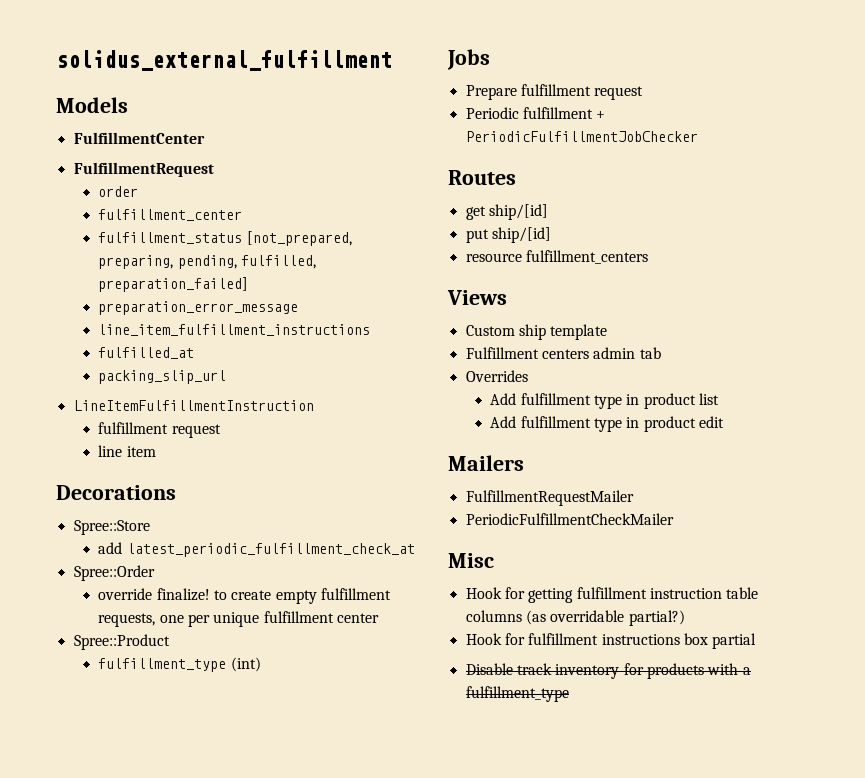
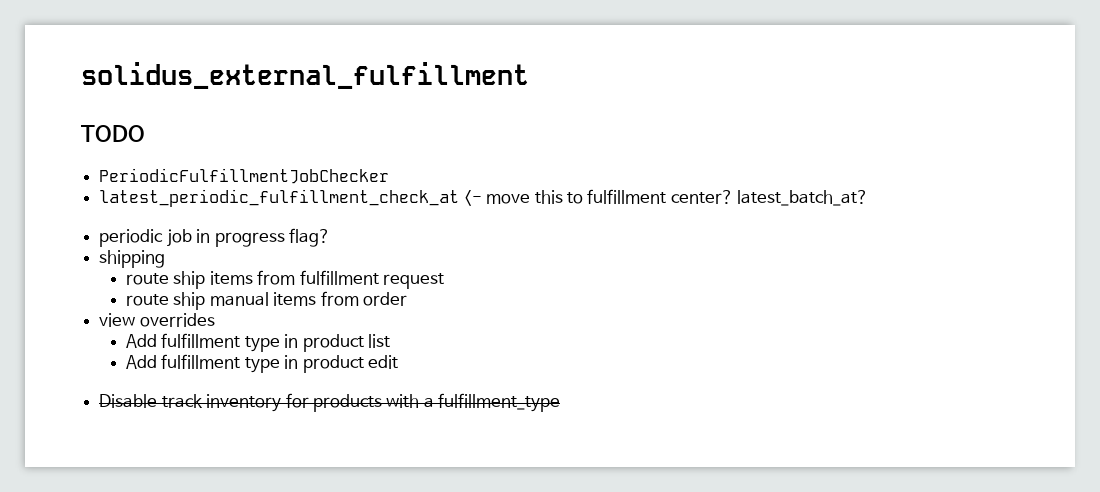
- Models
- FulfillmentCenter
- FulfillmentRequest
- order
- fulfillment_center
- fulfillment_status [not_prepared, preparing, pending, fulfilled, preparation_failed]
- preparation_error_message
- line_item_fulfillment_instructions
- fulfilled_at
- packing_slip_url
- LineItemFulfillmentInstruction
- fulfillment request
- line item
- Decorations
- Spree::Store
- add latest_periodic_fulfillment_check_at
- Spree::Order
- override finalize! to create empty fulfillment requests, one per unique fulfillment center
- Spree::Product
- fulfillment_type (int)
- Jobs
- Prepare fulfillment request
- Periodic fulfillment + PeriodicFulfillmentJobChecker
- Routes
- get ship/[id]
- put ship/[id]
- resource fulfillment_centers
- Views
- Custom ship template
- Fulfillment centers admin tab
- Overrides
+ TODO
+ PeriodicFulfillmentJobChecker
+ latest_periodic_fulfillment_check_at <- move this to fulfillment center? latest_batch_at?
+ periodic job in progress flag?
+ shipping
+ route ship items from fulfillment request
+ route ship manual items from order
+ view overrides
- Mailers
- FulfillmentRequestMailer
- PeriodicFulfillmentCheckMailer
- Misc
- Hook for getting fulfillment instruction table columns (as overridable partial?)
- Hook for fulfillment instructions box partial

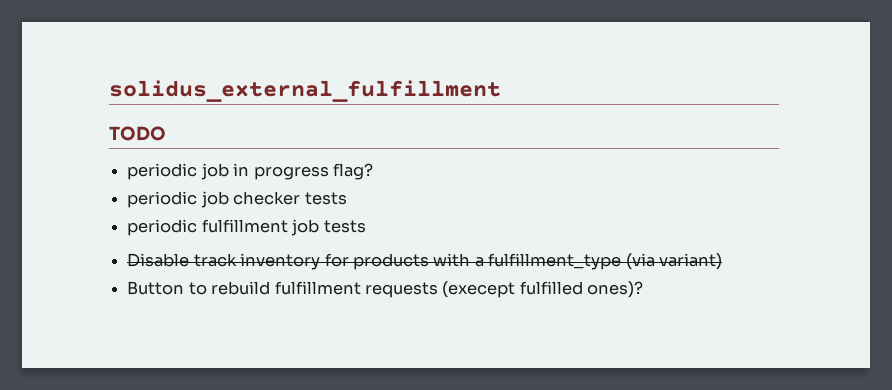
- PeriodicFulfillmentJobChecker
- latest_periodic_fulfillment_check_at <- move this to fulfillment center? latest_batch_at?
- shipping
- route ship items from fulfillment request
- route ship manual items from order
- view overrides
- Add fulfillment type in product list
- Add fulfillment type in product edit
+ periodic job checker tests
+ periodic fulfillment job tests
- Disable track inventory for products with a fulfillment_type
+ Disable track inventory for products with a fulfillment_type (via variant)
+ Button to rebuild fulfillment requests (execept fulfilled ones)?

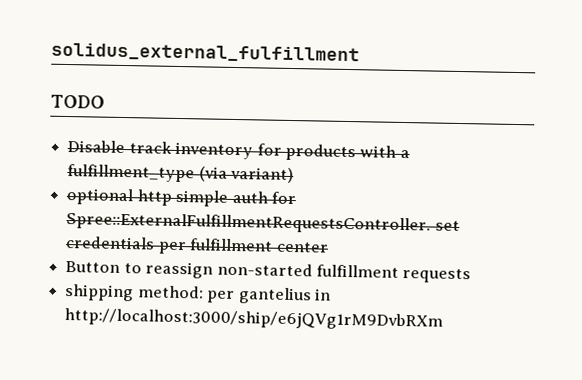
- periodic job in progress flag?
- periodic job checker tests
- periodic fulfillment job tests
+ optional http simple auth for Spree::ExternalFulfillmentRequestsController. set credentials per fulfillment center
- Button to rebuild fulfillment requests (execept fulfilled ones)?
+ Button to reassign non-started fulfillment requests
+ shipping method: per gantelius in http://localhost:3000/ship/e6jQVg1rM9DvbRXm

